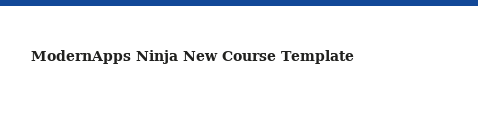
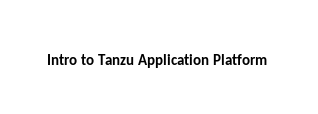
- ModernApps Ninja New Course Template
+ Intro to Tanzu Application Platform

